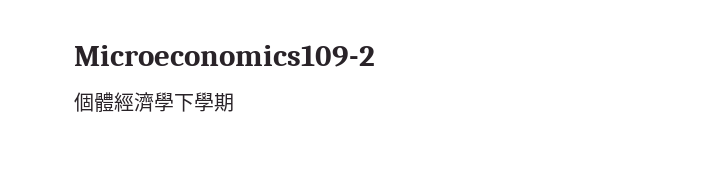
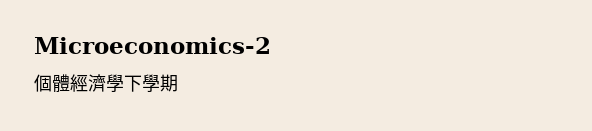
- Microeconomics109-2
+ Microeconomics-2

